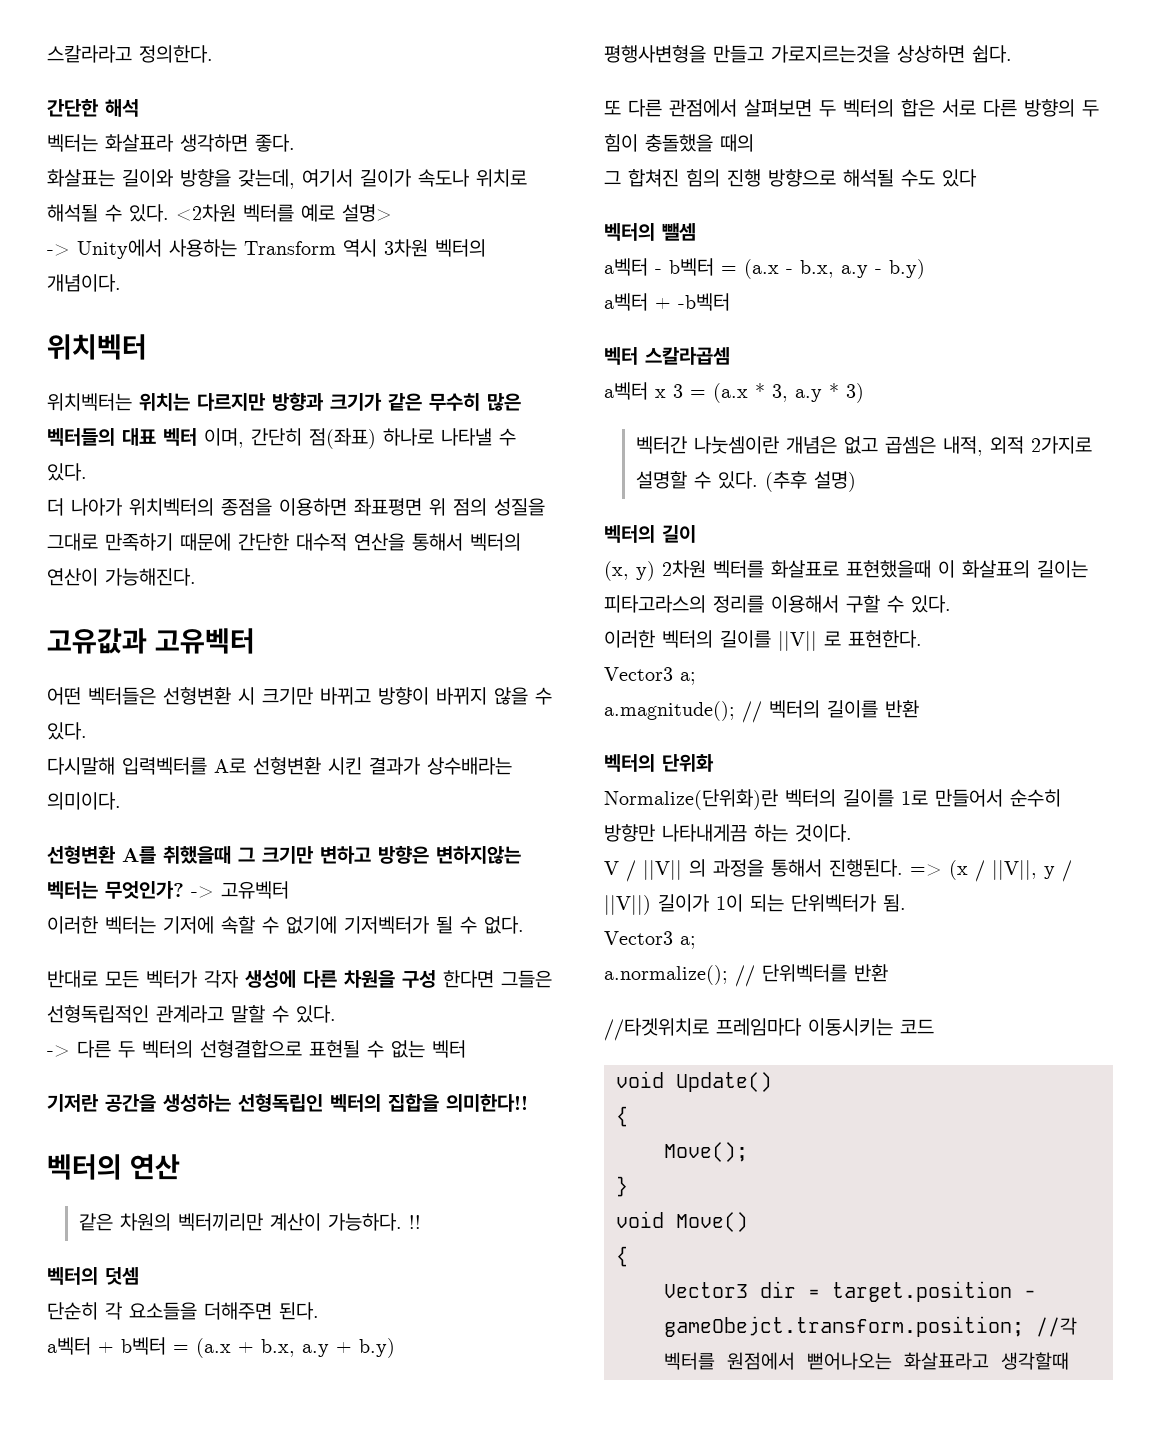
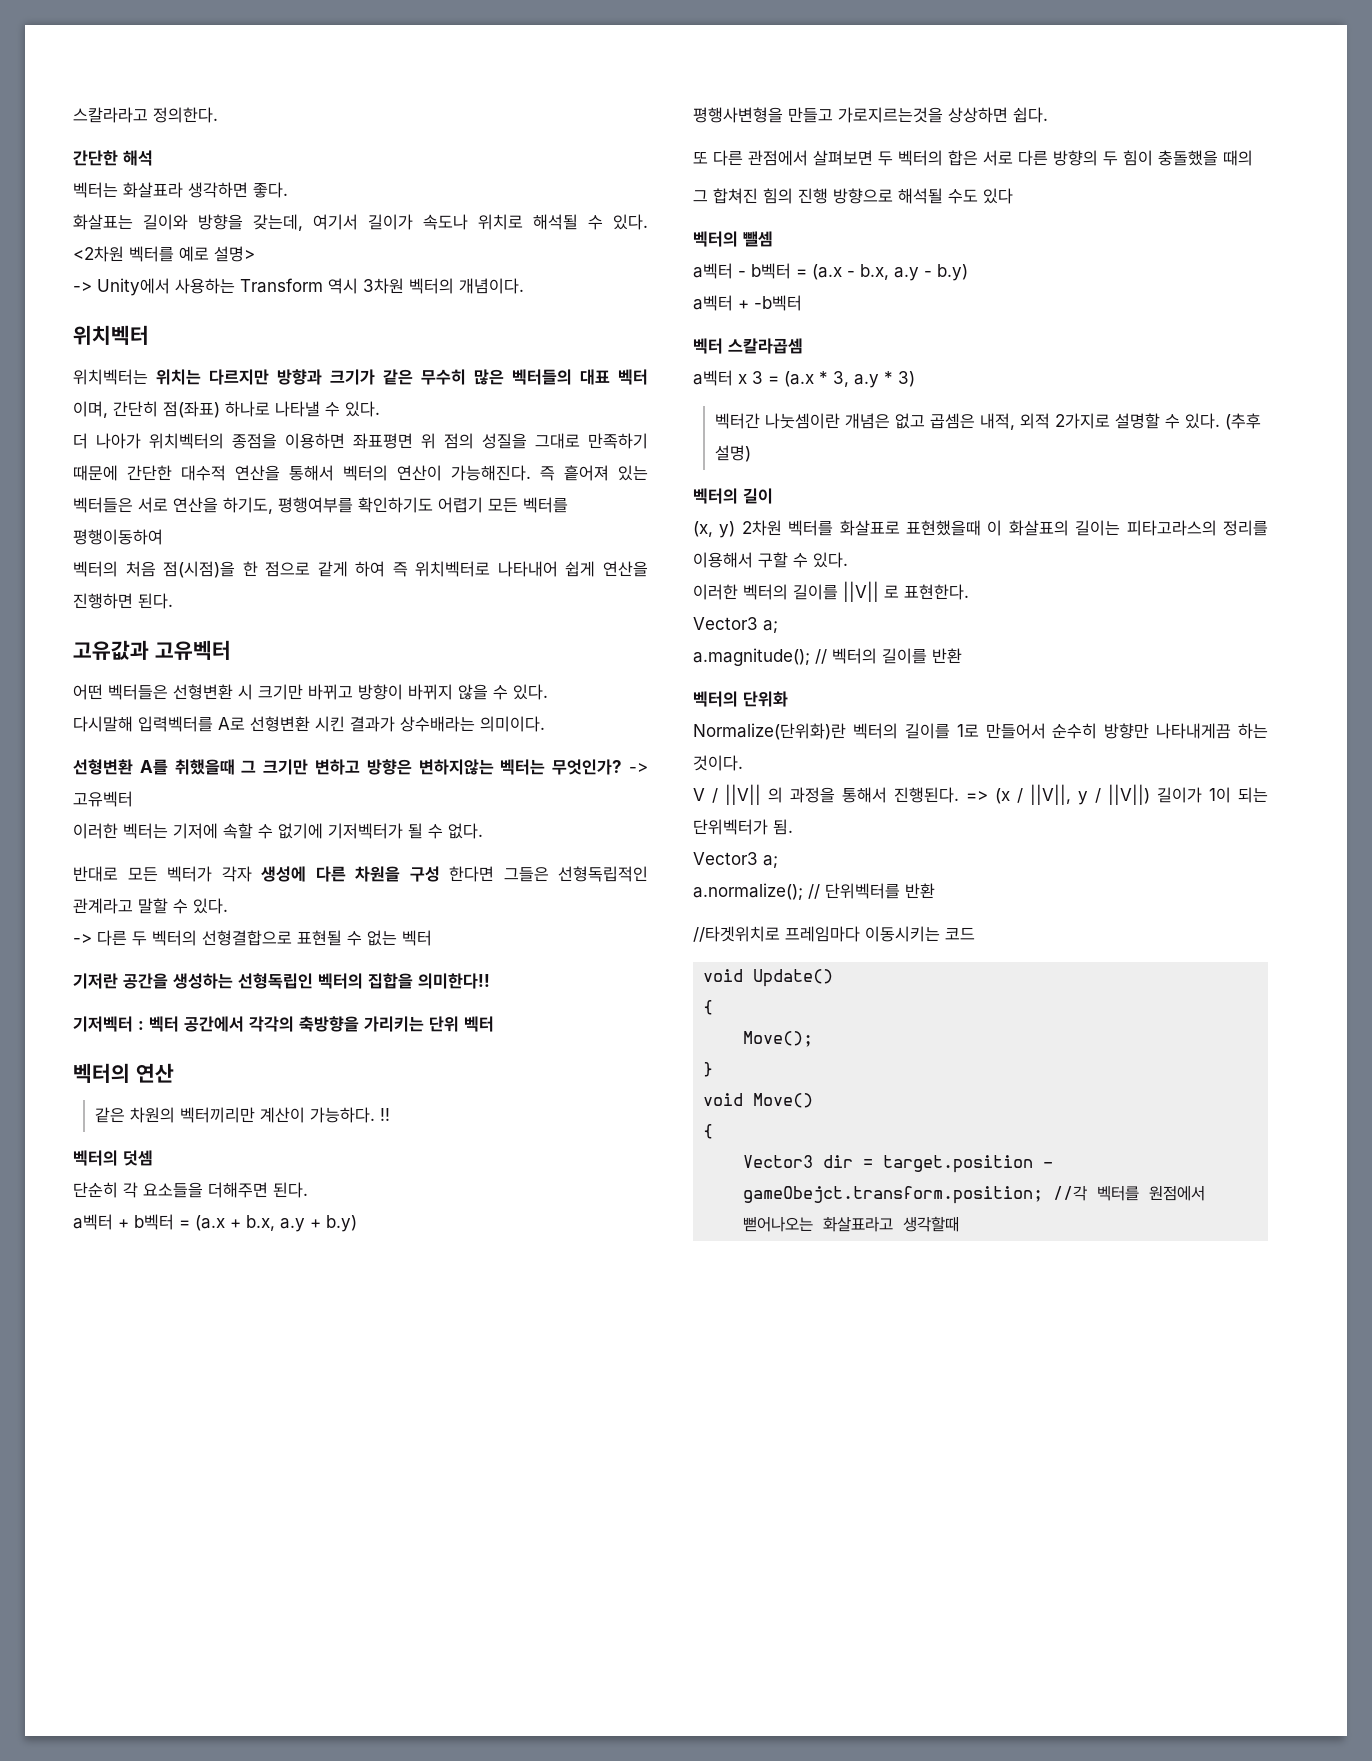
+ 즉 흩어져 있는 벡터들은 서로 연산을 하기도, 평행여부를 확인하기도 어렵기 모든 벡터를 평행이동하여
+ 벡터의 처음 점(시점)을 한 점으로 같게 하여 즉 위치벡터로 나타내어 쉽게 연산을 진행하면 된다.
+ 기저벡터 : 벡터 공간에서 각각의 축방향을 가리키는 단위 벡터

